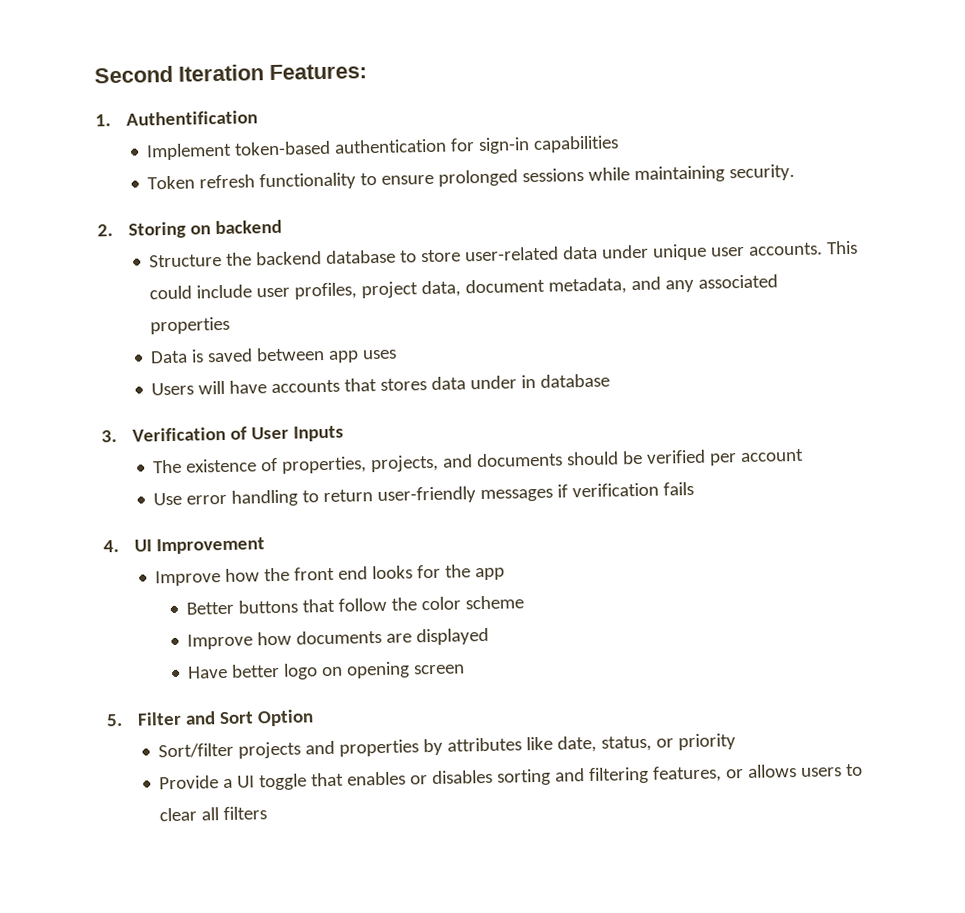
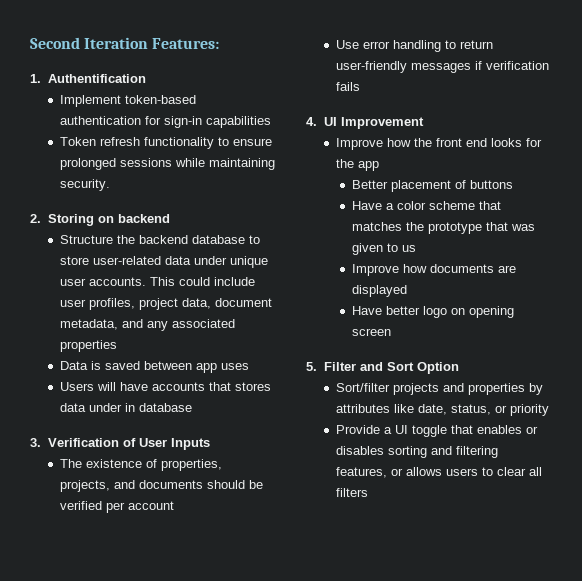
- Better buttons that follow the color scheme
+ Better placement of buttons
+ Have a color scheme that matches the prototype that was given to us

